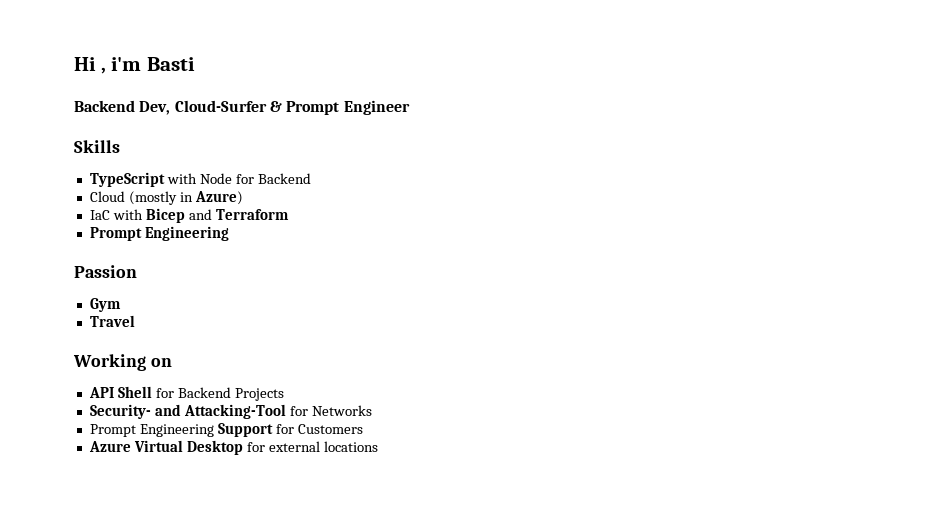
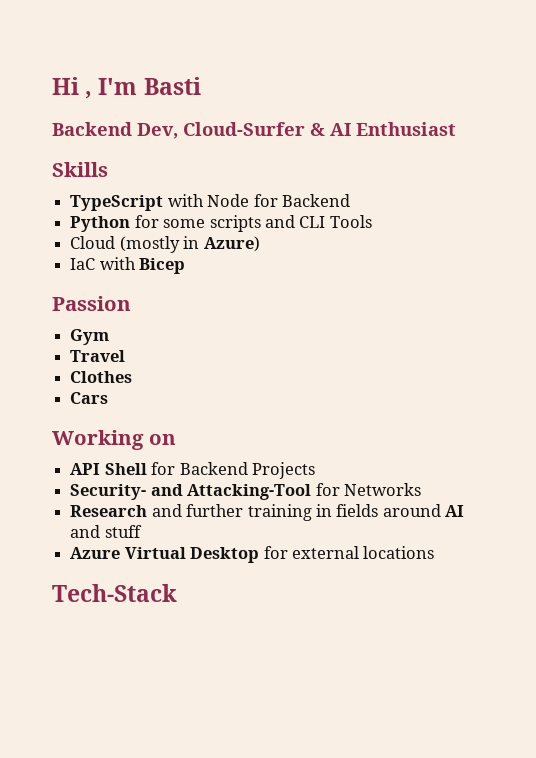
- Hi , i'm Basti
+ Hi , I'm Basti
- Backend Dev, Cloud-Surfer & Prompt Engineer
+ Backend Dev, Cloud-Surfer & AI Enthusiast
+ Python for some scripts and CLI Tools
- IaC with Bicep and Terraform
- Prompt Engineering
+ IaC with Bicep
+ Clothes
+ Cars
- Prompt Engineering Support for Customers
+ Research and further training in fields around AI and stuff
+ Tech-Stack

